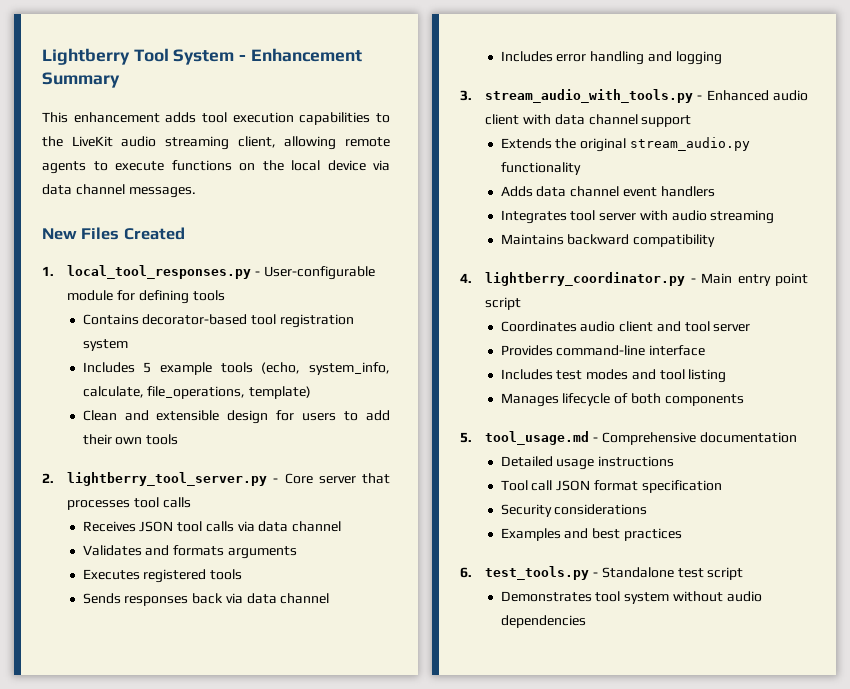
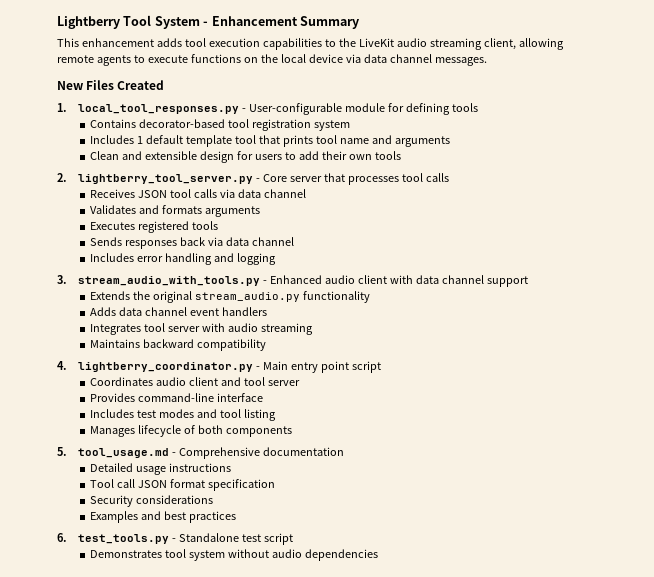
- Includes 5 example tools (echo, system_info, calculate, file_operations, template)
+ Includes 1 default template tool that prints tool name and arguments

